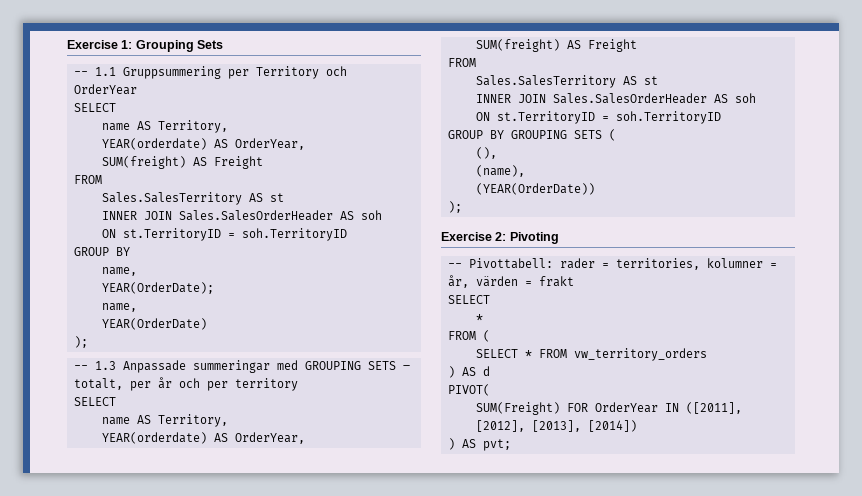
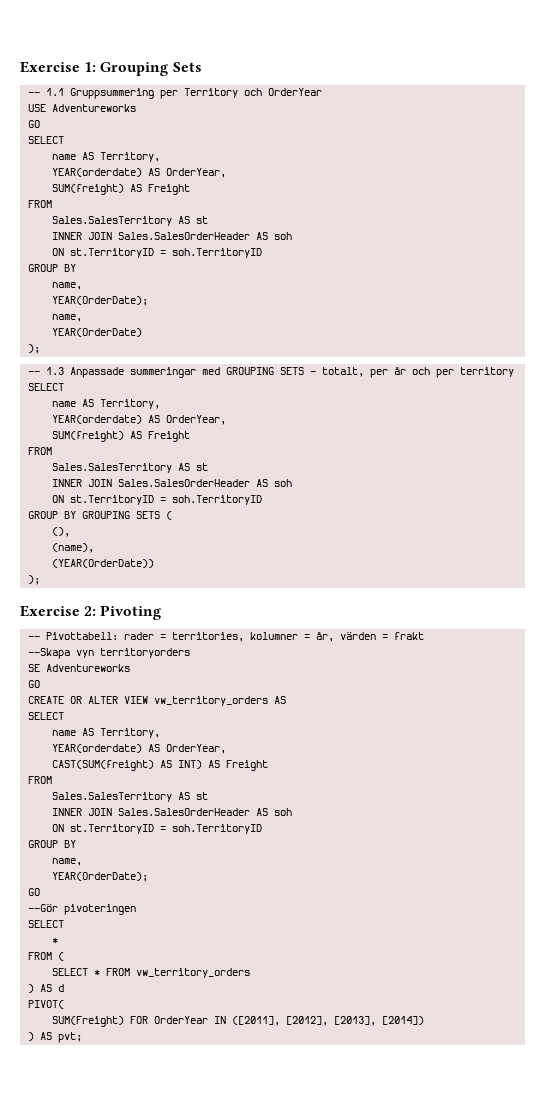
+ USE Adventureworks
+ GO
+ --Skapa vyn territoryorders
+ SE Adventureworks
+ GO
+ CREATE OR ALTER VIEW vw_territory_orders AS
+ SELECT
+ name AS Territory,
+ YEAR(orderdate) AS OrderYear,
+ CAST(SUM(freight) AS INT) AS Freight
+ FROM
+ Sales.SalesTerritory AS st
+ INNER JOIN Sales.SalesOrderHeader AS soh
+ ON st.TerritoryID = soh.TerritoryID
+ GROUP BY
+ name,
+ YEAR(OrderDate);
+ GO
+ --Gör pivoteringen

